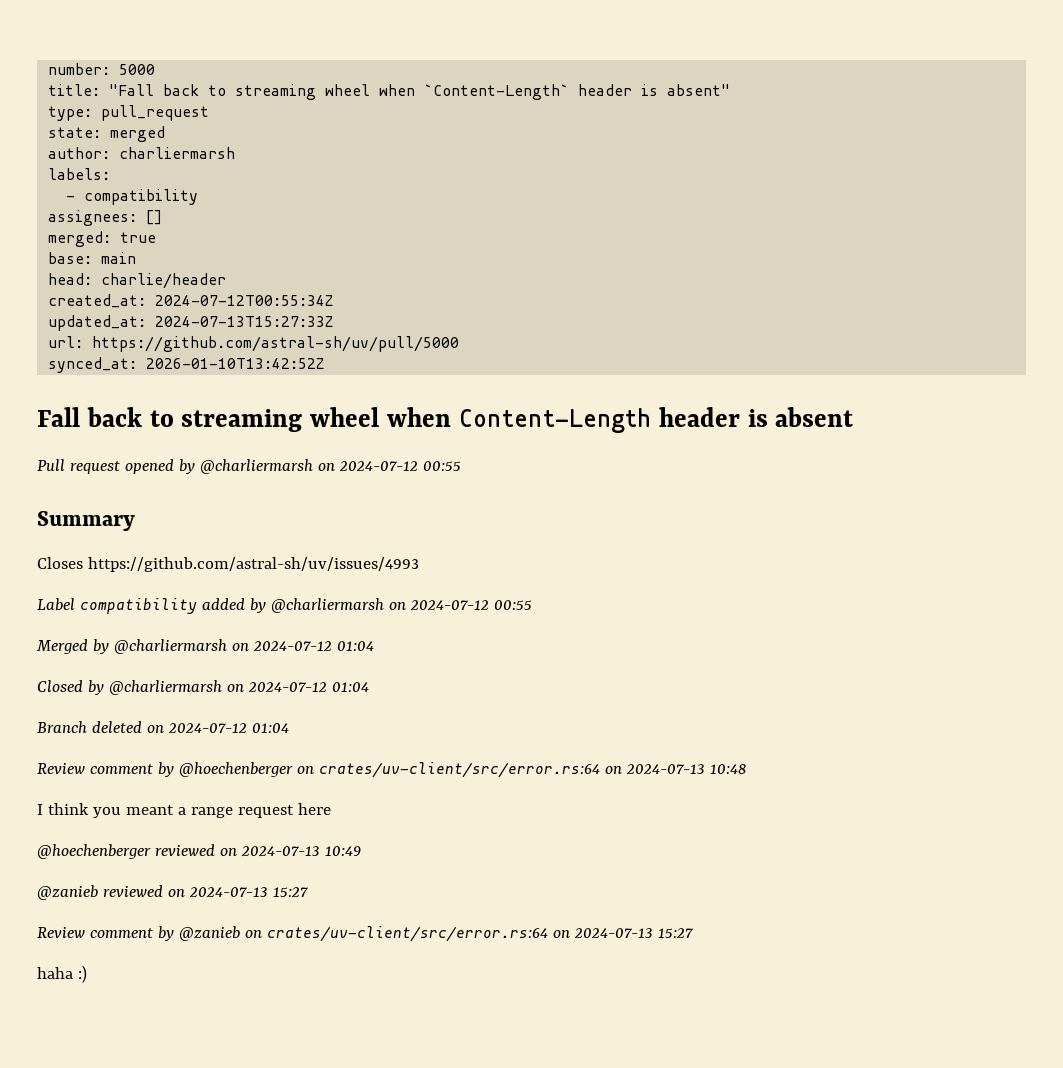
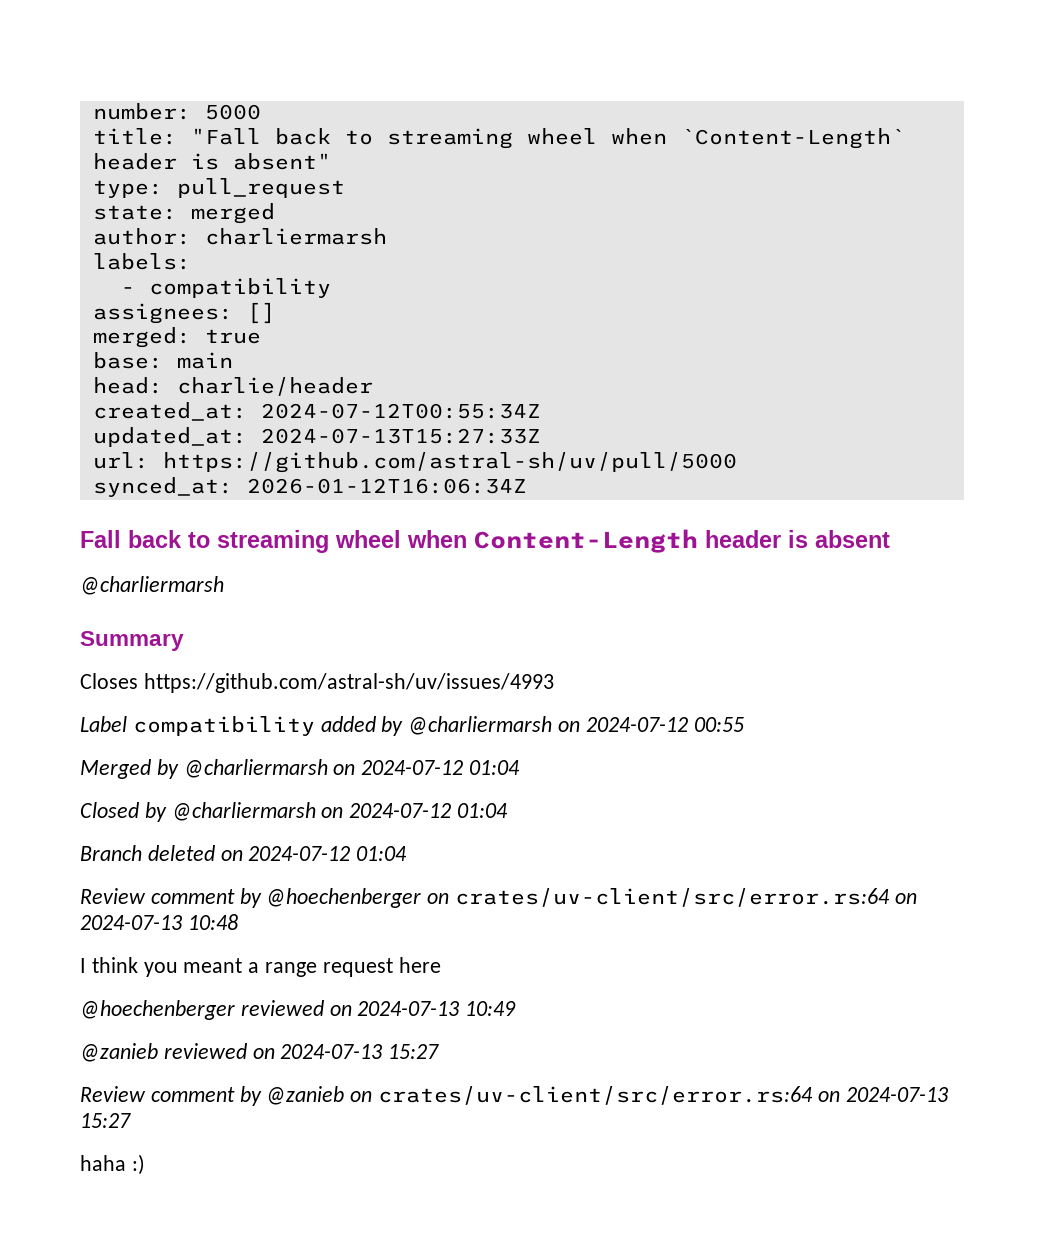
- synced_at: 2026-01-10T13:42:52Z
+ synced_at: 2026-01-12T16:06:34Z
  Fall back to streaming wheel when Content-Length header is absent
- Pull request opened by @charliermarsh on 2024-07-12 00:55
+ @charliermarsh

